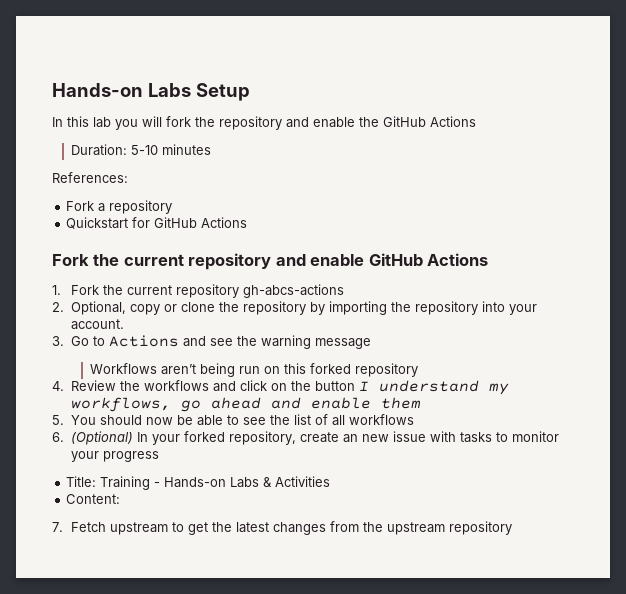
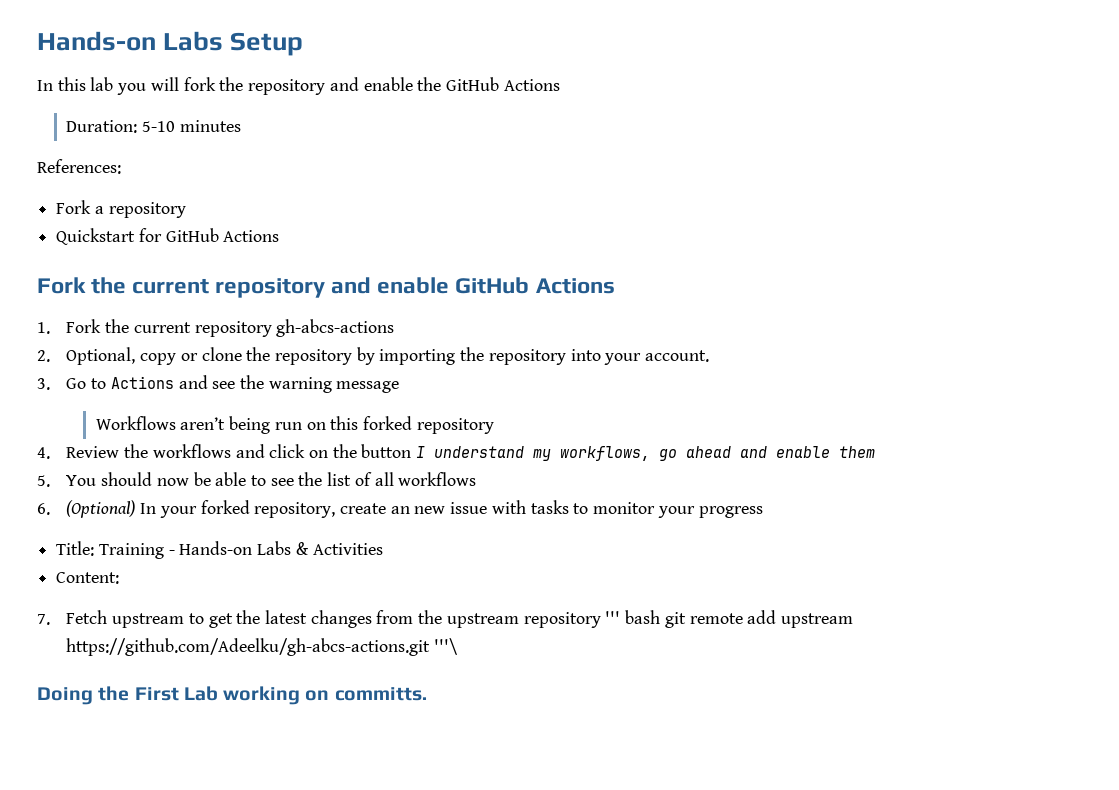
- 7. Fetch upstream to get the latest changes from the upstream repository
+ 7. Fetch upstream to get the latest changes from the upstream repository ''' bash git remote add upstream https://github.com/Adeelku/gh-abcs-actions.git '''\
+ Doing the First Lab working on committs.

